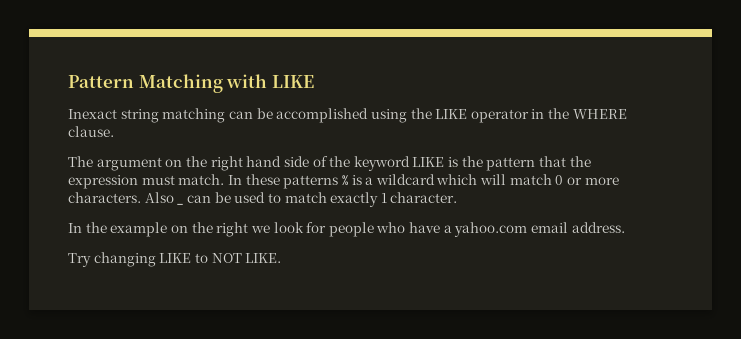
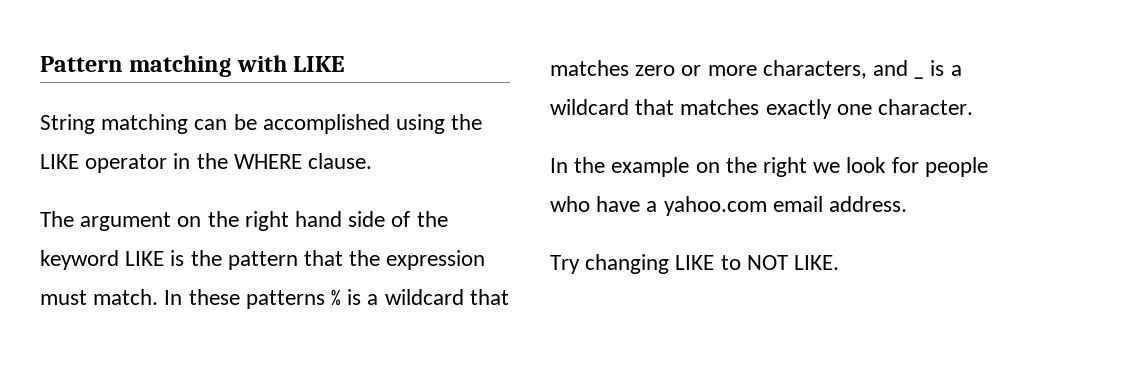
- Pattern Matching with LIKE
+ Pattern matching with LIKE
- Inexact string matching can be accomplished using the LIKE operator in the WHERE clause.
+ String matching can be accomplished using the LIKE operator in the WHERE clause.
- In these patterns % is a wildcard which will match 0 or more characters. Also _ can be used to match exactly 1 character.
+ In these patterns % is a wildcard that matches zero or more characters, and _ is a wildcard that matches exactly one character.

